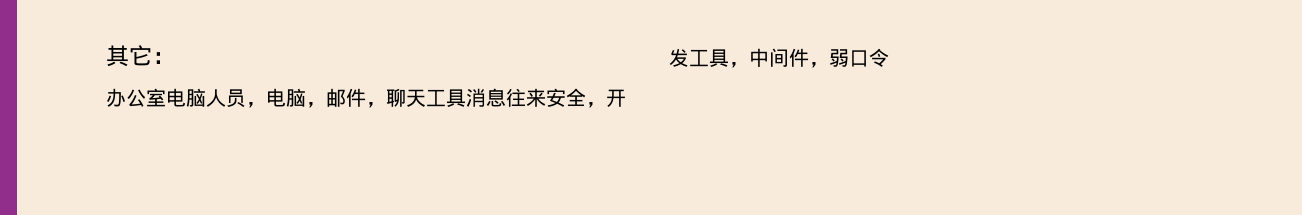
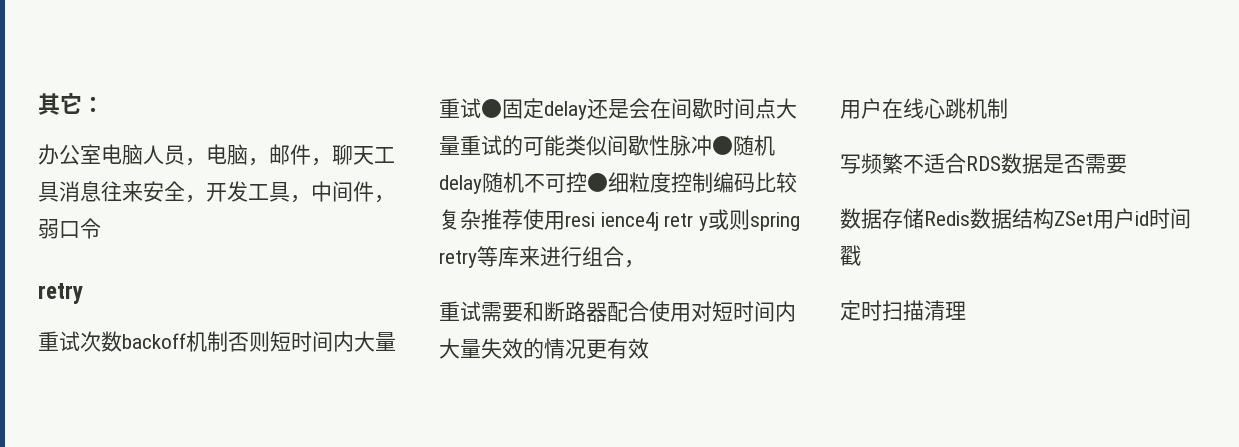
  办公室电脑人员，电脑，邮件，聊天工具消息往来安全，开发工具，中间件，弱口令
+ retry
+ 重试次数backoff机制否则短时间内大量重试●固定delay还是会在间歇时间点大量重试的可能类似间歇性脉冲●随机delay随机不可控●细粒度控制编码比较复杂推荐使用resi ience4j retr y或则spring retry等库来进行组合，
+ 重试需要和断路器配合使用对短时间内大量失效的情况更有效
+ 用户在线心跳机制
+ 写频繁不适合RDS数据是否需要
+ 数据存储Redis数据结构ZSet用户id时间戳
+ 定时扫描清理

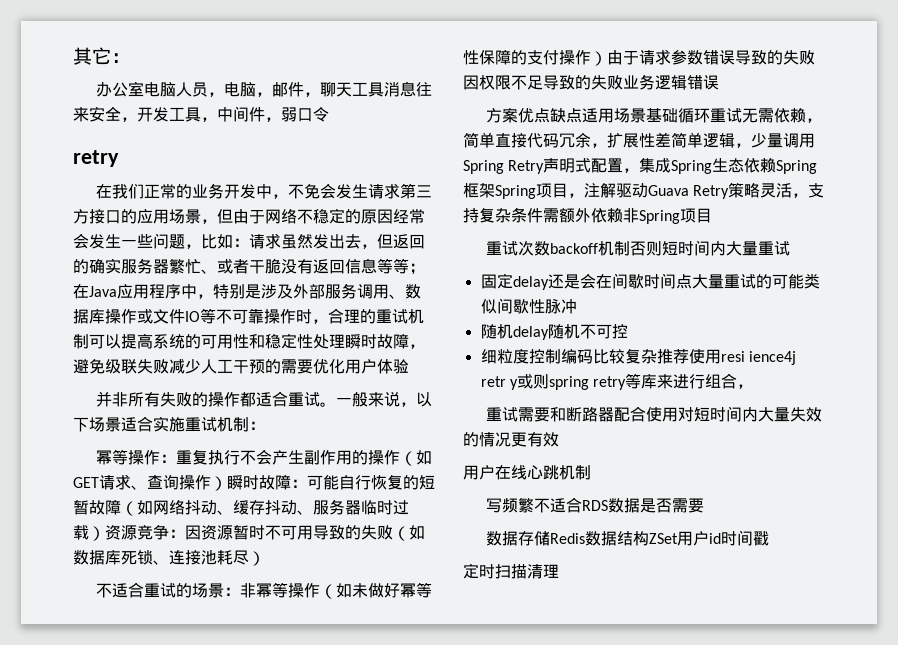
+ 在我们正常的业务开发中，不免会发生请求第三方接口的应用场景，但由于网络不稳定的原因经常会发生一些问题，比如：请求虽然发出去，但返回的确实服务器繁忙、或者干脆没有返回信息等等；在Java应用程序中，特别是涉及外部服务调用、数据库操作或文件IO等不可靠操作时，合理的重试机制可以提高系统的可用性和稳定性处理瞬时故障，避免级联失败减少人工干预的需要优化用户体验
+ 并非所有失败的操作都适合重试。一般来说，以下场景适合实施重试机制：
+ 幂等操作：重复执行不会产生副作用的操作（如GET请求、查询操作）瞬时故障：可能自行恢复的短暂故障（如网络抖动、缓存抖动、服务器临时过载）资源竞争：因资源暂时不可用导致的失败（如数据库死锁、连接池耗尽）
+ 不适合重试的场景：非幂等操作（如未做好幂等性保障的支付操作）由于请求参数错误导致的失败因权限不足导致的失败业务逻辑错误
+ 方案优点缺点适用场景基础循环重试无需依赖，简单直接代码冗余，扩展性差简单逻辑，少量调用Spring Retry声明式配置，集成Spring生态依赖Spring框架Spring项目，注解驱动Guava Retry策略灵活，支持复杂条件需额外依赖非Spring项目
- 重试次数backoff机制否则短时间内大量重试●固定delay还是会在间歇时间点大量重试的可能类似间歇性脉冲●随机delay随机不可控●细粒度控制编码比较复杂推荐使用resi ience4j retr y或则spring retry等库来进行组合，
+ 重试次数backoff机制否则短时间内大量重试
+ 固定delay还是会在间歇时间点大量重试的可能类似间歇性脉冲
+ 随机delay随机不可控
+ 细粒度控制编码比较复杂推荐使用resi ience4j retr y或则spring retry等库来进行组合，

